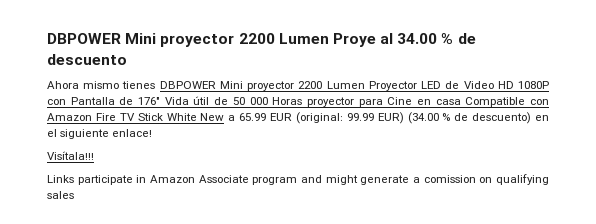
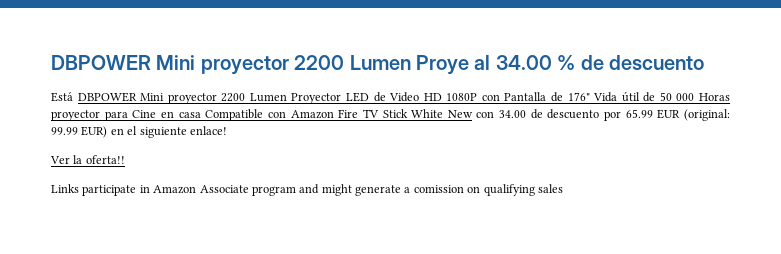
- Ahora mismo tienes DBPOWER Mini proyector 2200 Lumen Proyector LED de Video HD 1080P con Pantalla de 176" Vida útil de 50 000 Horas proyector para Cine en casa Compatible con Amazon Fire TV Stick White New a 65.99 EUR (original: 99.99 EUR) (34.00 % de descuento) en el siguiente enlace!
+ Está DBPOWER Mini proyector 2200 Lumen Proyector LED de Video HD 1080P con Pantalla de 176" Vida útil de 50 000 Horas proyector para Cine en casa Compatible con Amazon Fire TV Stick White New con 34.00 de descuento por 65.99 EUR (original: 99.99 EUR) en el siguiente enlace!
- Visítala!!!
+ Ver la oferta!!

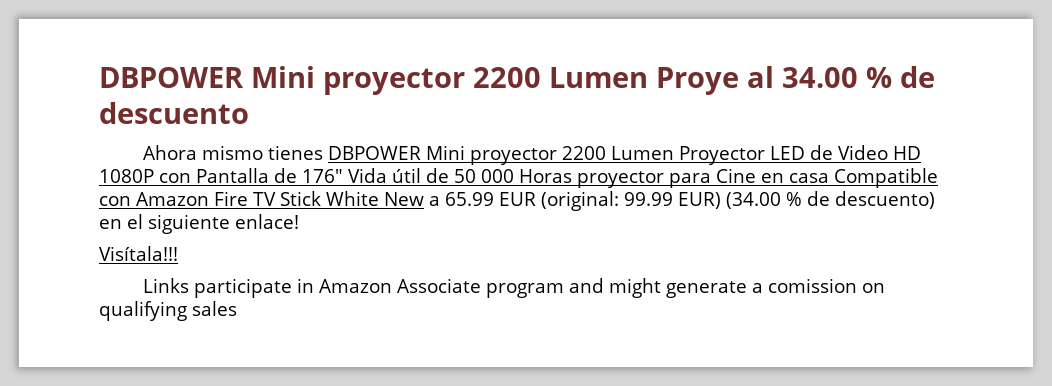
- Está DBPOWER Mini proyector 2200 Lumen Proyector LED de Video HD 1080P con Pantalla de 176" Vida útil de 50 000 Horas proyector para Cine en casa Compatible con Amazon Fire TV Stick White New con 34.00 de descuento por 65.99 EUR (original: 99.99 EUR) en el siguiente enlace!
+ Ahora mismo tienes DBPOWER Mini proyector 2200 Lumen Proyector LED de Video HD 1080P con Pantalla de 176" Vida útil de 50 000 Horas proyector para Cine en casa Compatible con Amazon Fire TV Stick White New a 65.99 EUR (original: 99.99 EUR) (34.00 % de descuento) en el siguiente enlace!
- Ver la oferta!!
+ Visítala!!!

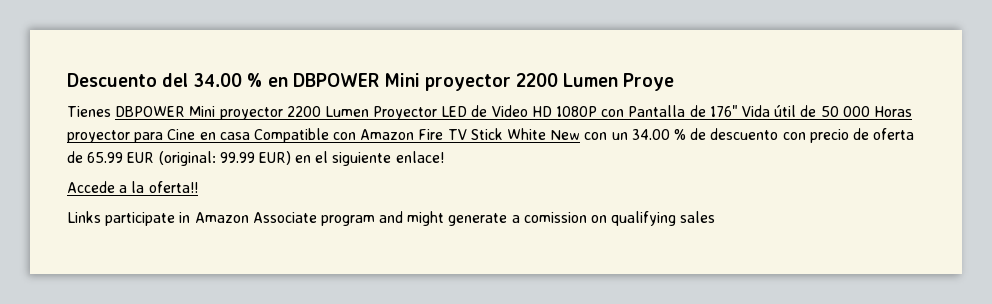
- DBPOWER Mini proyector 2200 Lumen Proye al 34.00 % de descuento
- Ahora mismo tienes DBPOWER Mini proyector 2200 Lumen Proyector LED de Video HD 1080P con Pantalla de 176" Vida útil de 50 000 Horas proyector para Cine en casa Compatible con Amazon Fire TV Stick White New a 65.99 EUR (original: 99.99 EUR) (34.00 % de descuento) en el siguiente enlace!
+ Descuento del 34.00 % en DBPOWER Mini proyector 2200 Lumen Proye
+ Tienes DBPOWER Mini proyector 2200 Lumen Proyector LED de Video HD 1080P con Pantalla de 176" Vida útil de 50 000 Horas proyector para Cine en casa Compatible con Amazon Fire TV Stick White New con un 34.00 % de descuento con precio de oferta de 65.99 EUR (original: 99.99 EUR) en el siguiente enlace!
- Visítala!!!
+ Accede a la oferta!!

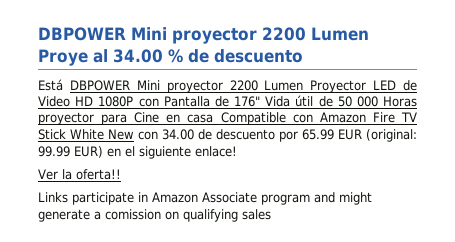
- Descuento del 34.00 % en DBPOWER Mini proyector 2200 Lumen Proye
- Tienes DBPOWER Mini proyector 2200 Lumen Proyector LED de Video HD 1080P con Pantalla de 176" Vida útil de 50 000 Horas proyector para Cine en casa Compatible con Amazon Fire TV Stick White New con un 34.00 % de descuento con precio de oferta de 65.99 EUR (original: 99.99 EUR) en el siguiente enlace!
+ DBPOWER Mini proyector 2200 Lumen Proye al 34.00 % de descuento
+ Está DBPOWER Mini proyector 2200 Lumen Proyector LED de Video HD 1080P con Pantalla de 176" Vida útil de 50 000 Horas proyector para Cine en casa Compatible con Amazon Fire TV Stick White New con 34.00 de descuento por 65.99 EUR (original: 99.99 EUR) en el siguiente enlace!
- Accede a la oferta!!
+ Ver la oferta!!

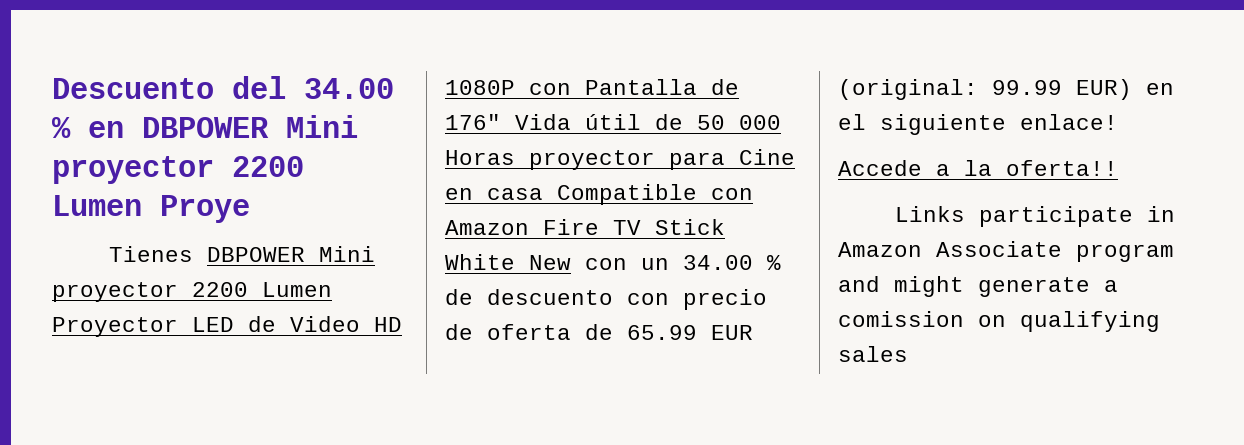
- DBPOWER Mini proyector 2200 Lumen Proye al 34.00 % de descuento
- Está DBPOWER Mini proyector 2200 Lumen Proyector LED de Video HD 1080P con Pantalla de 176" Vida útil de 50 000 Horas proyector para Cine en casa Compatible con Amazon Fire TV Stick White New con 34.00 de descuento por 65.99 EUR (original: 99.99 EUR) en el siguiente enlace!
+ Descuento del 34.00 % en DBPOWER Mini proyector 2200 Lumen Proye
+ Tienes DBPOWER Mini proyector 2200 Lumen Proyector LED de Video HD 1080P con Pantalla de 176" Vida útil de 50 000 Horas proyector para Cine en casa Compatible con Amazon Fire TV Stick White New con un 34.00 % de descuento con precio de oferta de 65.99 EUR (original: 99.99 EUR) en el siguiente enlace!
- Ver la oferta!!
+ Accede a la oferta!!

